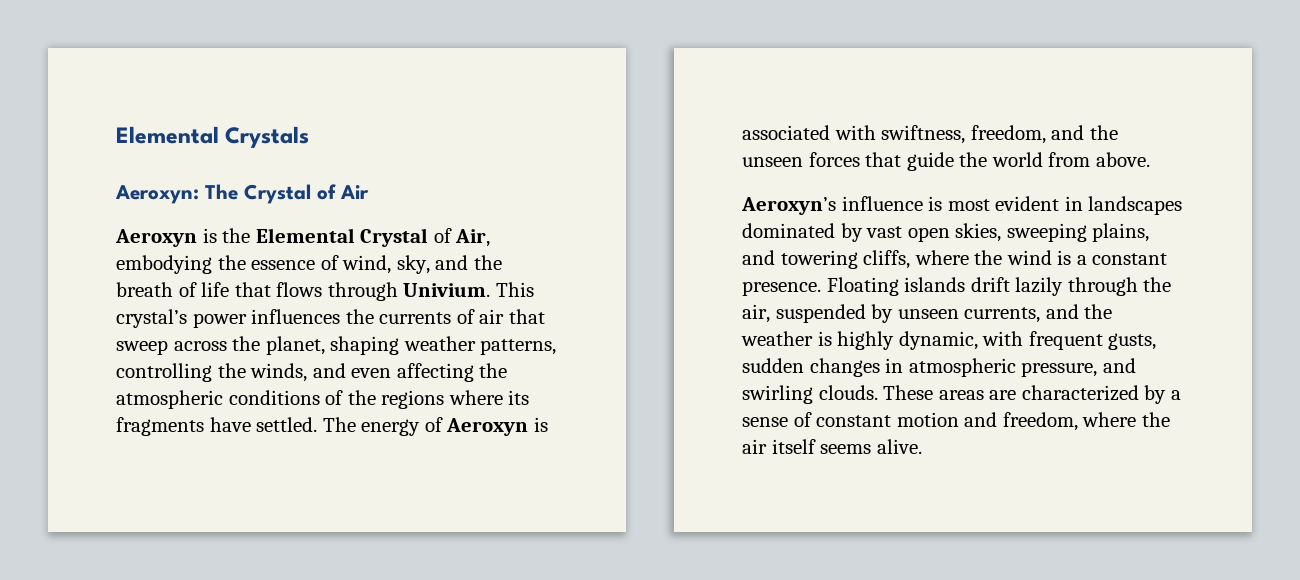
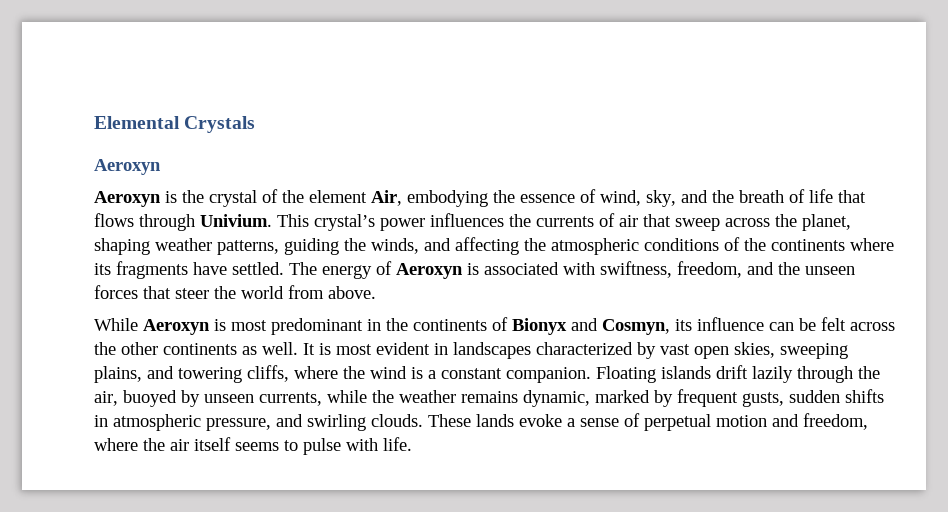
  Elemental Crystals
- Aeroxyn: The Crystal of Air
+ Aeroxyn
- Aeroxyn is the Elemental Crystal of Air, embodying the essence of wind, sky, and the breath of life that flows through Univium.
+ Aeroxyn is the crystal of the element Air, embodying the essence of wind, sky, and the breath of life that flows through Univium.
- This crystal’s power influences the currents of air that sweep across the planet, shaping weather patterns, controlling the winds, and even affecting the atmospheric conditions of the regions where its fragments have settled.
+ This crystal’s power influences the currents of air that sweep across the planet, shaping weather patterns, guiding the winds, and affecting the atmospheric conditions of the continents where its fragments have settled.
- The energy of Aeroxyn is associated with swiftness, freedom, and the unseen forces that guide the world from above.
+ The energy of Aeroxyn is associated with swiftness, freedom, and the unseen forces that steer the world from above.
- Aeroxyn’s influence is most evident in landscapes dominated by vast open skies, sweeping plains, and towering cliffs, where the wind is a constant presence.
+ While Aeroxyn is most predominant in the continents of Bionyx and Cosmyn, its influence can be felt across the other continents as well. It is most evident in landscapes characterized by vast open skies, sweeping plains, and towering cliffs, where the wind is a constant companion.
- Floating islands drift lazily through the air, suspended by unseen currents, and the weather is highly dynamic, with frequent gusts, sudden changes in atmospheric pressure, and swirling clouds.
+ Floating islands drift lazily through the air, buoyed by unseen currents, while the weather remains dynamic, marked by frequent gusts, sudden shifts in atmospheric pressure, and swirling clouds.
- These areas are characterized by a sense of constant motion and freedom, where the air itself seems alive.
+ These lands evoke a sense of perpetual motion and freedom, where the air itself seems to pulse with life.

